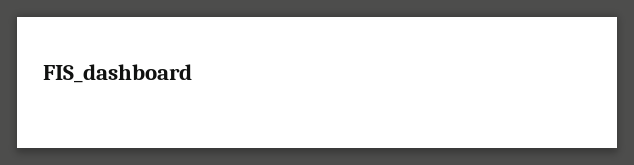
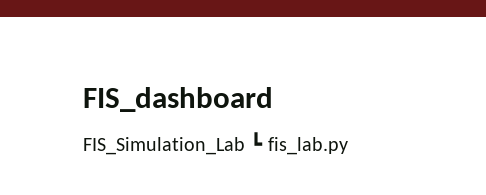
+ FIS_Simulation_Lab ┗ fis_lab.py

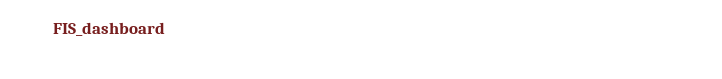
- FIS_Simulation_Lab ┗ fis_lab.py

